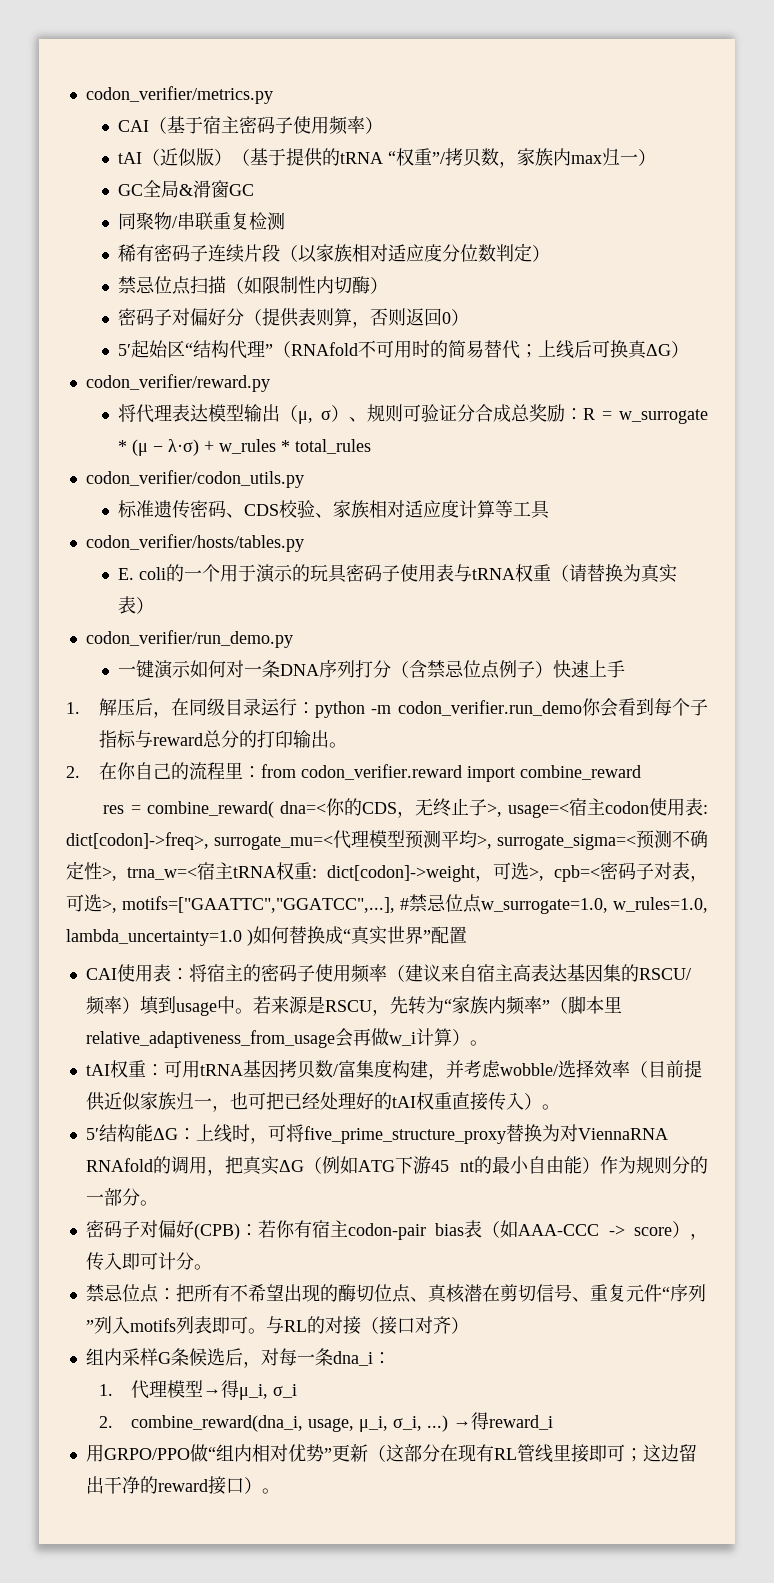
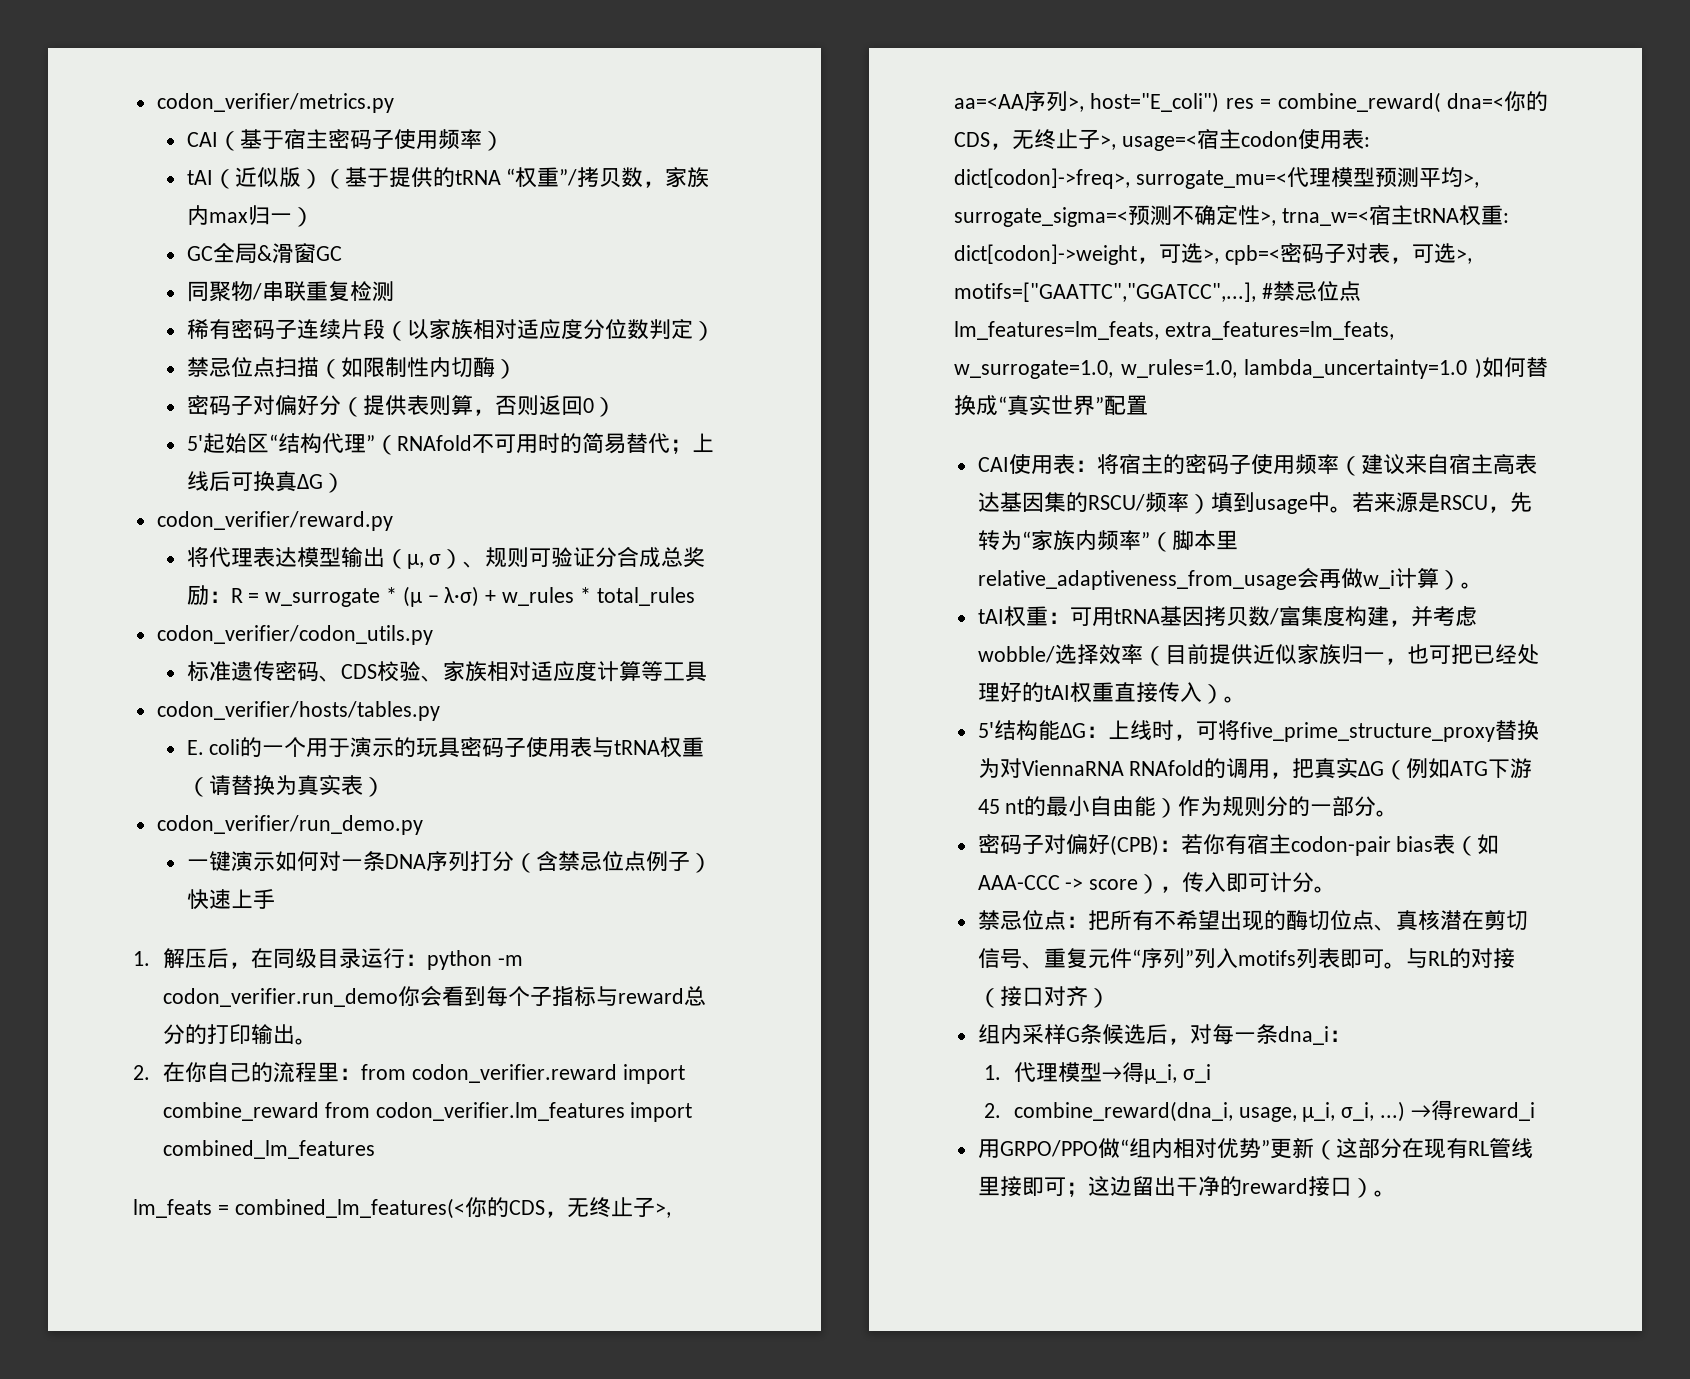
- from codon_verifier.reward import combine_reward
- res = combine_reward( dna=<你的CDS，无终止子>, usage=<宿主codon使用表:
+ from codon_verifier.reward import combine_reward from codon_verifier.lm_features import combined_lm_features
+ lm_feats = combined_lm_features(<你的CDS，无终止子>, aa=<AA序列>, host="E_coli") res = combine_reward( dna=<你的CDS，无终止子>, usage=<宿主codon使用表:
- dict[codon]->weight，可选>, cpb=<密码子对表，可选>, motifs=["GAATTC","GGATCC",...], #禁忌位点w_surrogate=1.0, w_rules=1.0, lambda_uncertainty=1.0 )如何替换成“真实世界”配置
+ dict[codon]->weight，可选>, cpb=<密码子对表，可选>, motifs=["GAATTC","GGATCC",...], #禁忌位点lm_features=lm_feats, extra_features=lm_feats, w_surrogate=1.0, w_rules=1.0, lambda_uncertainty=1.0 )如何替换成“真实世界”配置

